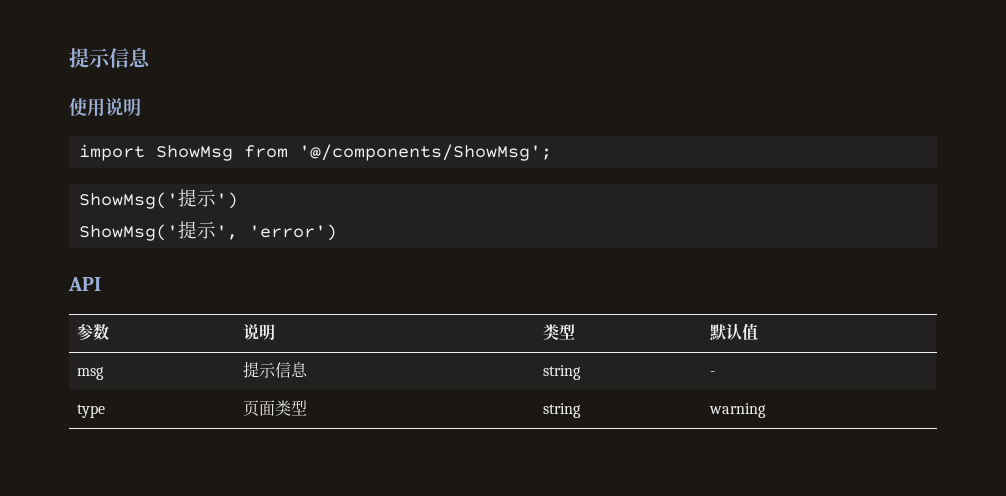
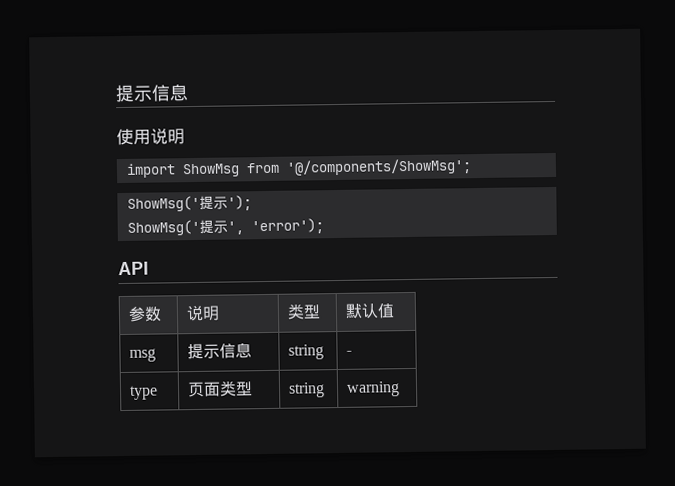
- ShowMsg('提示')
+ ShowMsg('提示');
- ShowMsg('提示', 'error')
+ ShowMsg('提示', 'error');

